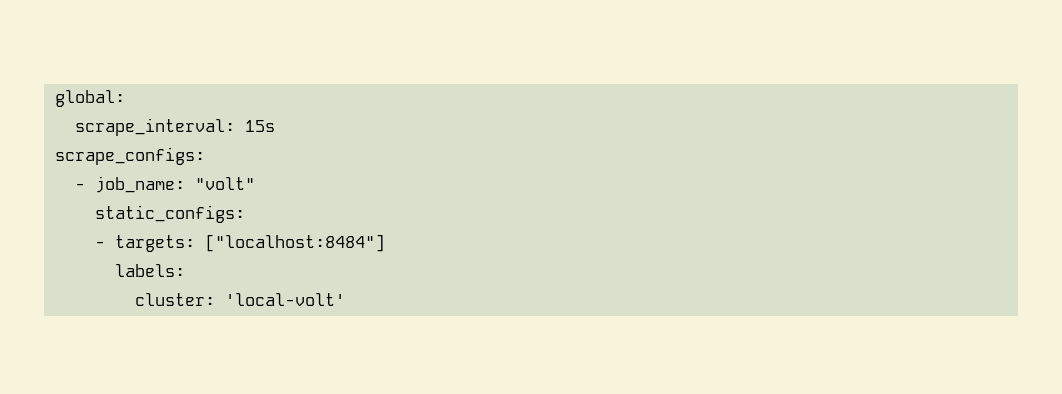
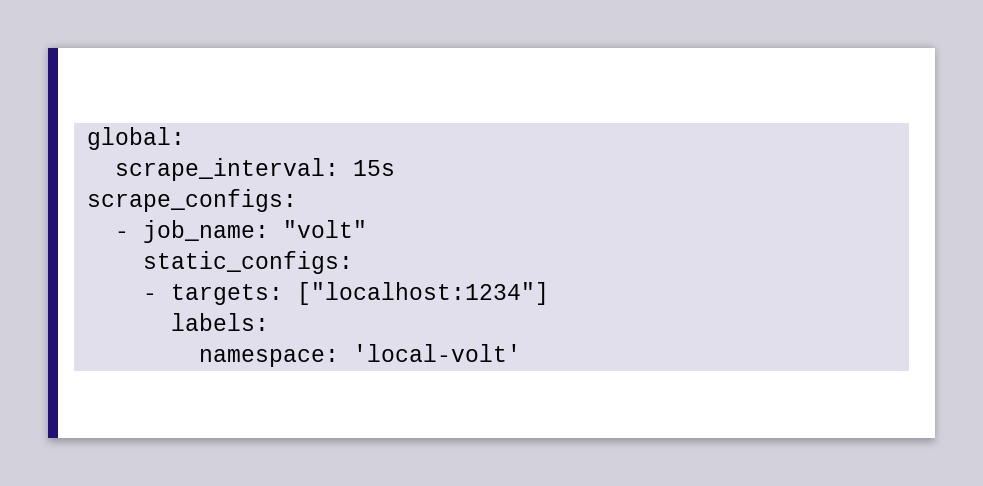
- - targets: ["localhost:8484"]
+ - targets: ["localhost:1234"]
- cluster: 'local-volt'
+ namespace: 'local-volt'

